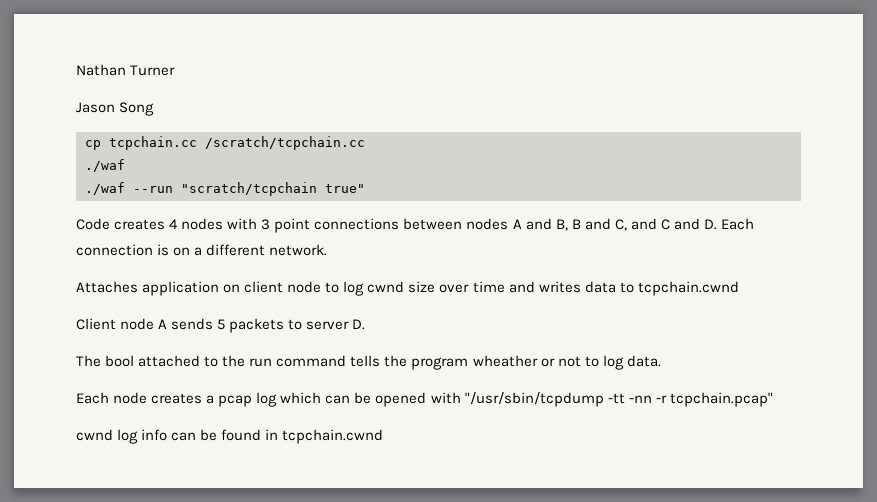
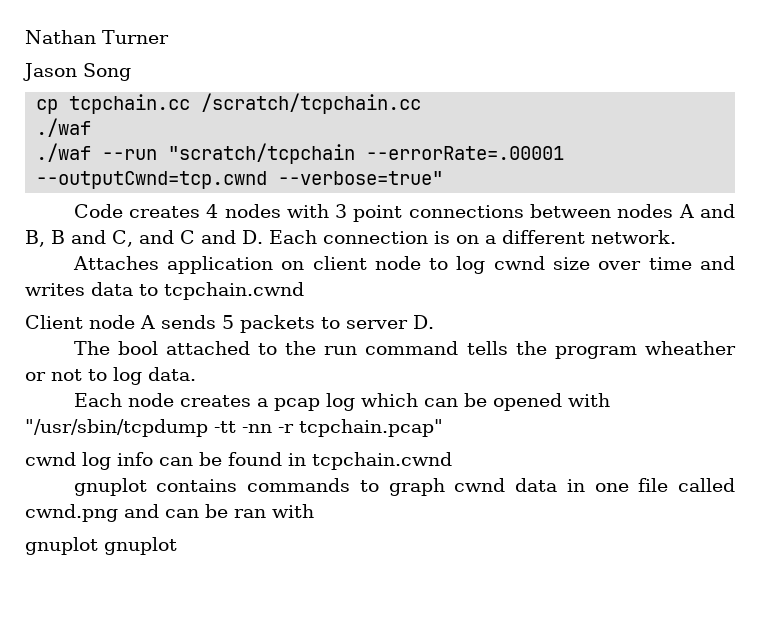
- ./waf --run "scratch/tcpchain true"
+ ./waf --run "scratch/tcpchain --errorRate=.00001 --outputCwnd=tcp.cwnd --verbose=true"
+ gnuplot contains commands to graph cwnd data in one file called cwnd.png and can be ran with
+ gnuplot gnuplot

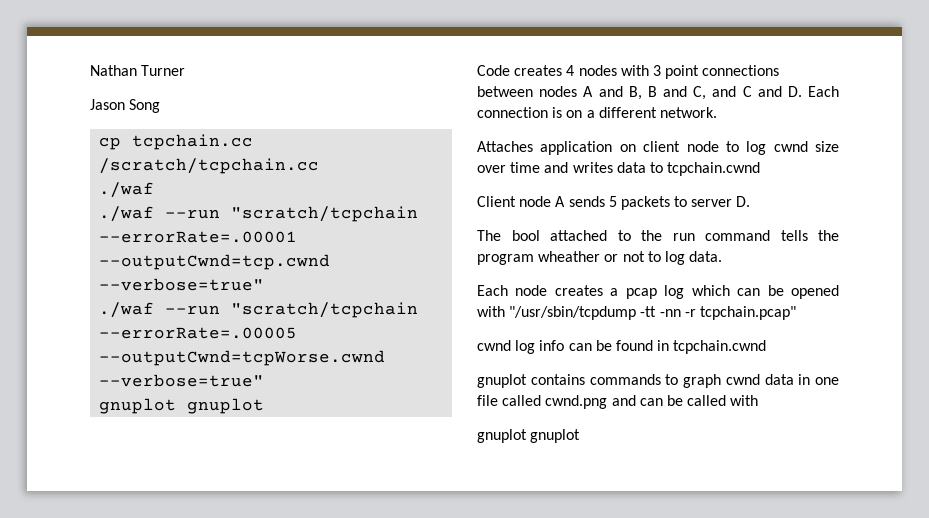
+ ./waf --run "scratch/tcpchain --errorRate=.00005 --outputCwnd=tcpWorse.cwnd --verbose=true"
+ gnuplot gnuplot
- gnuplot contains commands to graph cwnd data in one file called cwnd.png and can be ran with
+ gnuplot contains commands to graph cwnd data in one file called cwnd.png and can be called with

